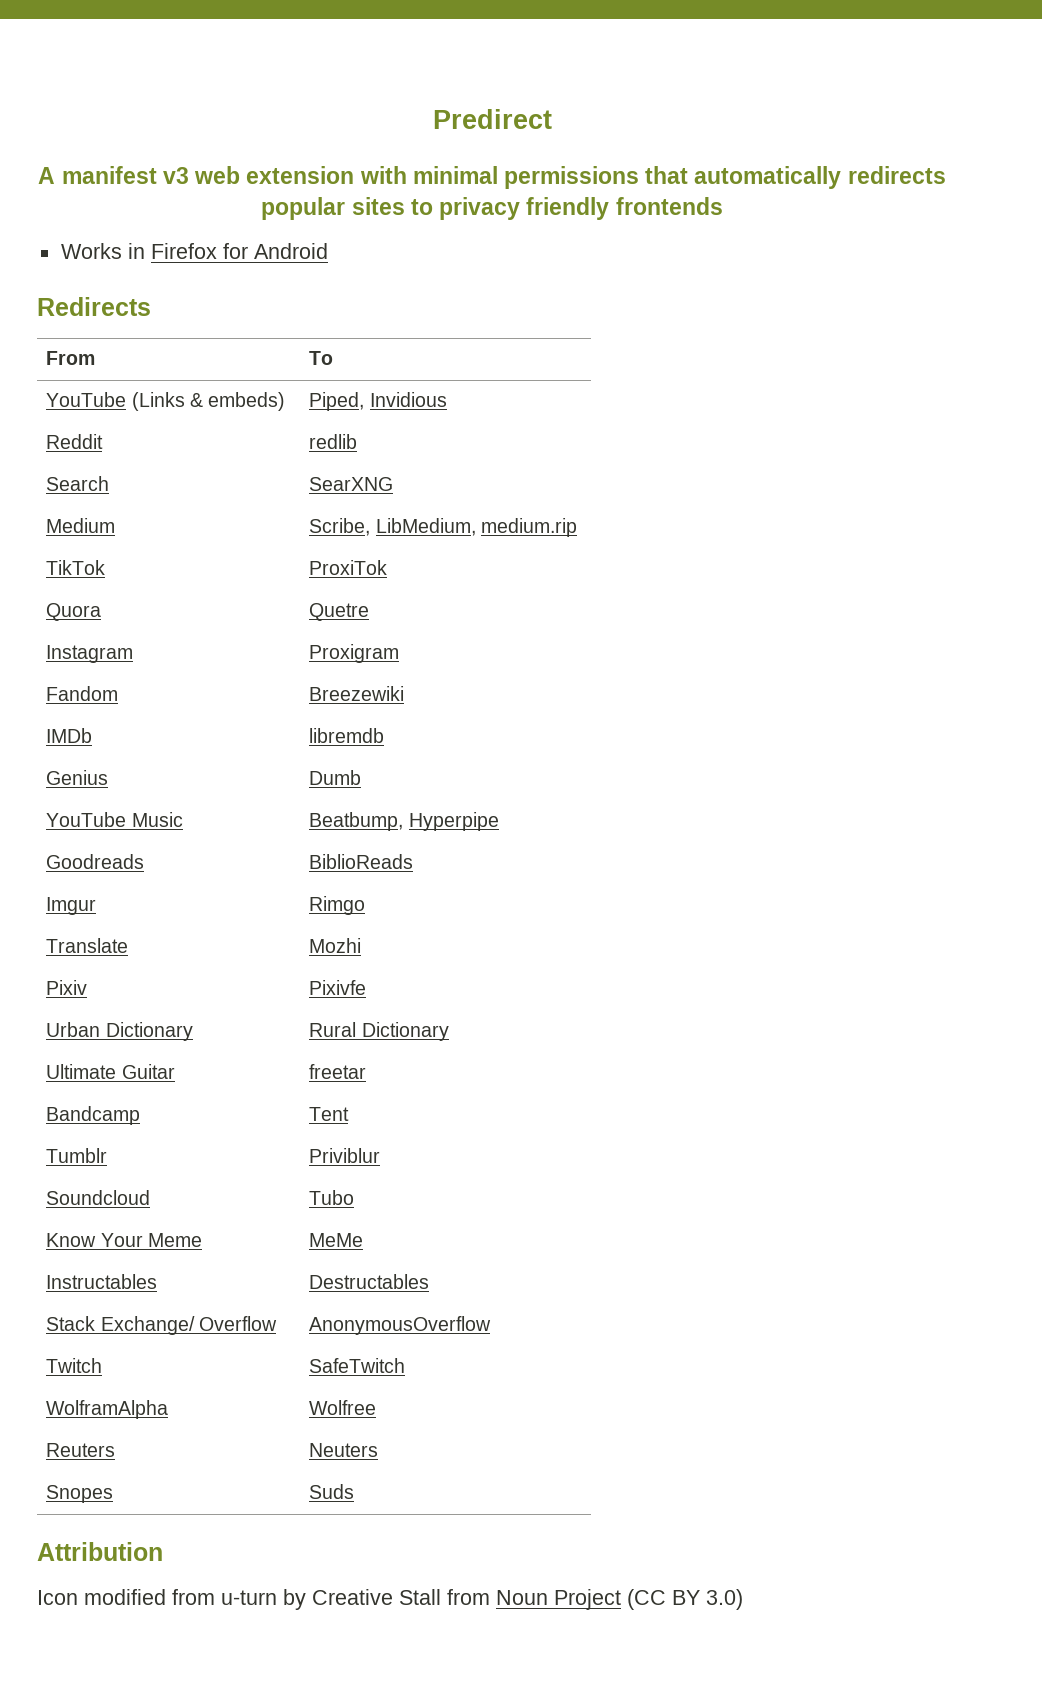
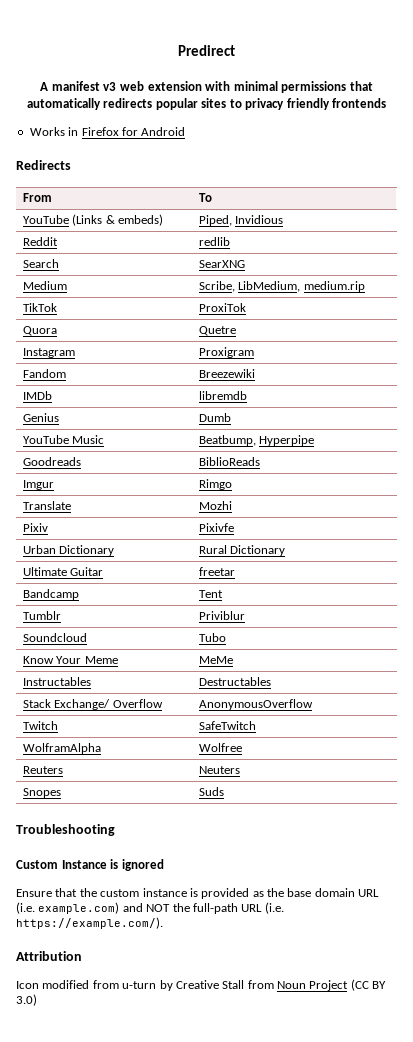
+ Troubleshooting
+ Custom Instance is ignored
+ Ensure that the custom instance is provided as the base domain URL (i.e. example.com) and NOT the full-path URL (i.e. https://example.com/).

